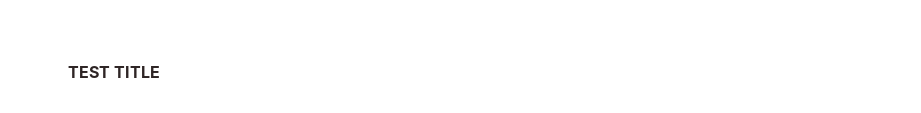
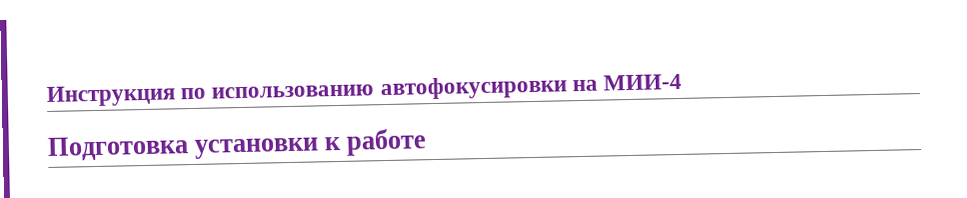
- TEST TITLE
+ Инструкция по использованию автофокусировки на МИИ-4
+ Подготовка установки к работе

